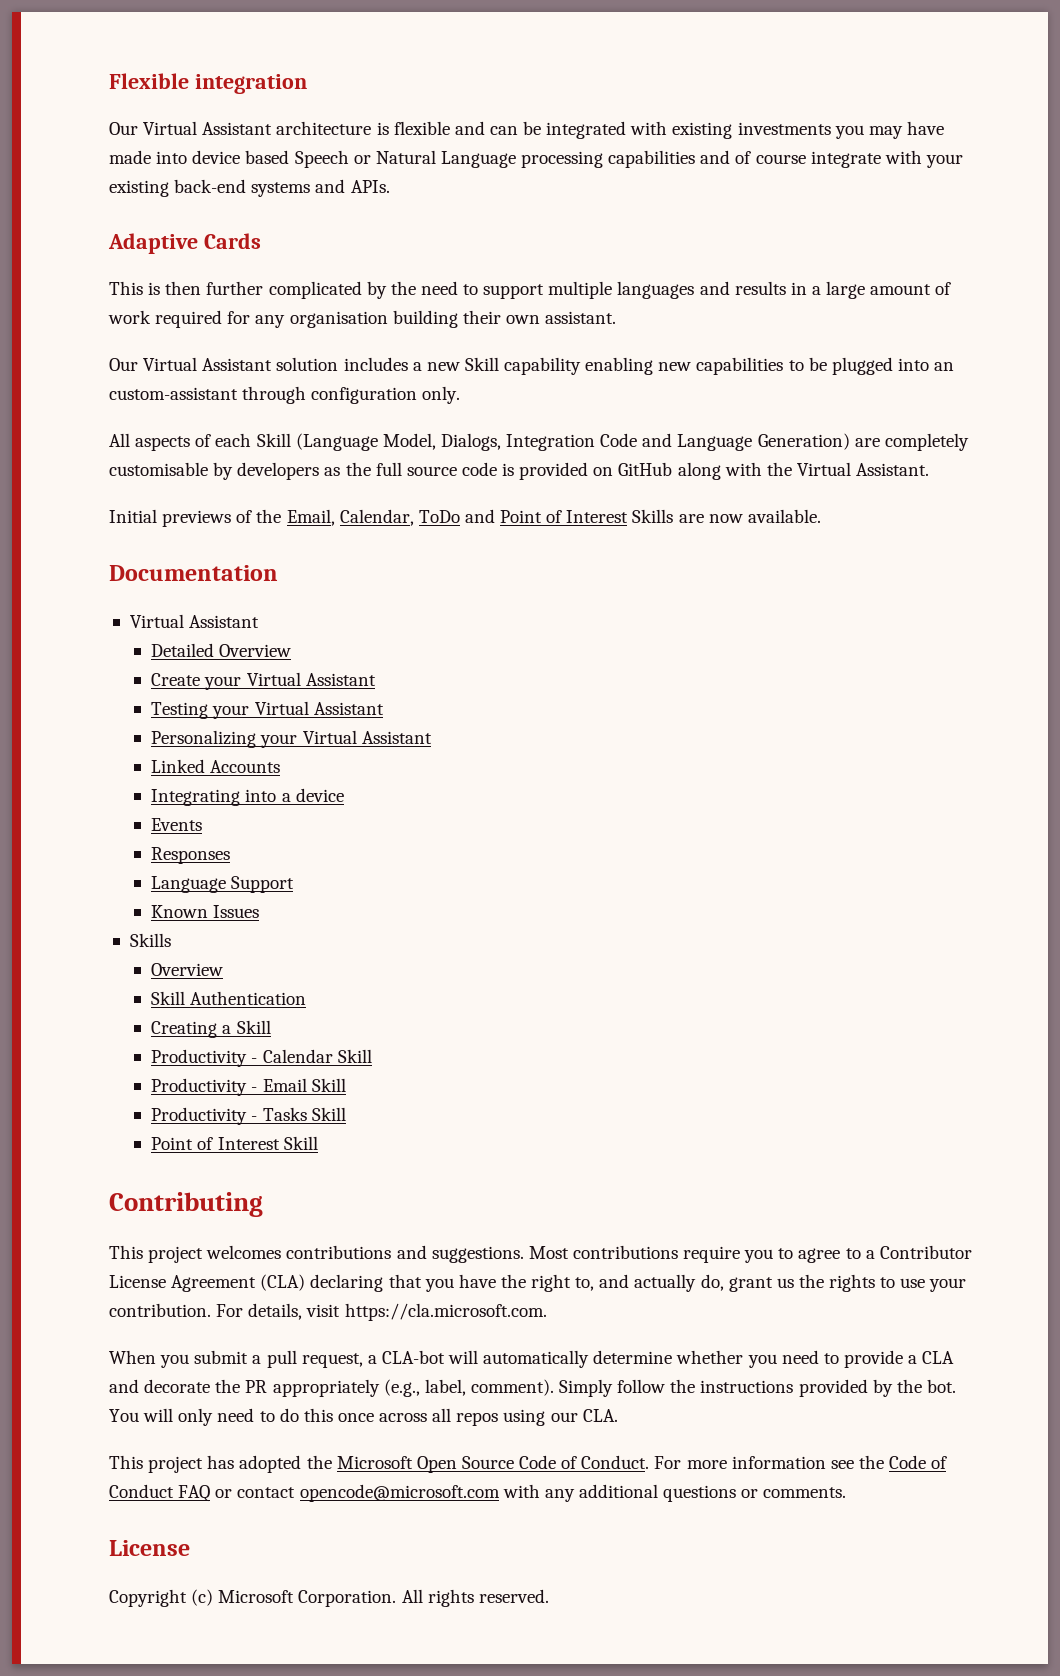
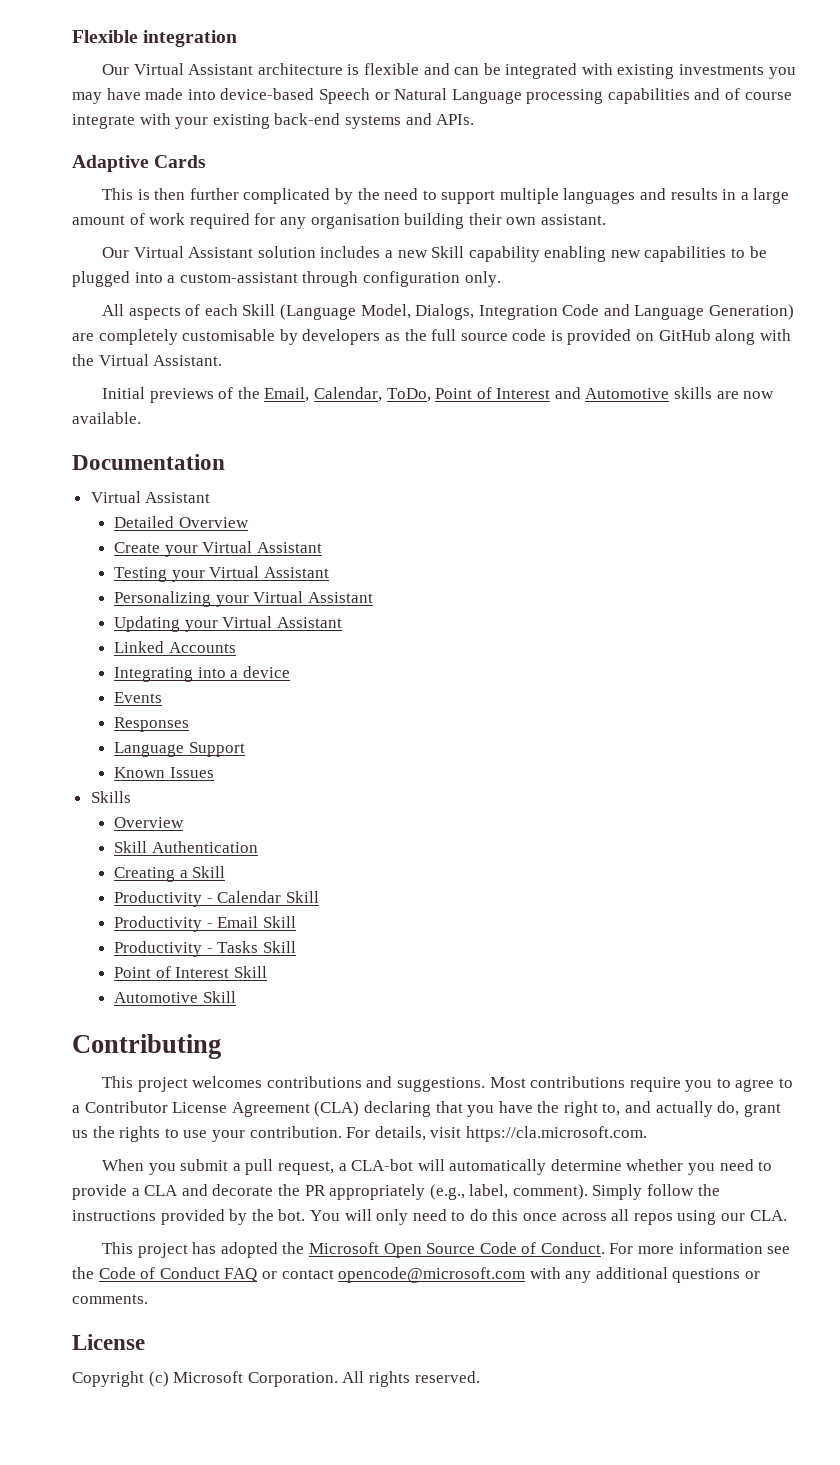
- Our Virtual Assistant architecture is flexible and can be integrated with existing investments you may have made into device based Speech or Natural Language processing capabilities and of course integrate with your existing back-end systems and APIs.
+ Our Virtual Assistant architecture is flexible and can be integrated with existing investments you may have made into device-based Speech or Natural Language processing capabilities and of course integrate with your existing back-end systems and APIs.
- Our Virtual Assistant solution includes a new Skill capability enabling new capabilities to be plugged into an custom-assistant through configuration only.
+ Our Virtual Assistant solution includes a new Skill capability enabling new capabilities to be plugged into a custom-assistant through configuration only.
- Initial previews of the Email, Calendar, ToDo and Point of Interest Skills are now available.
+ Initial previews of the Email, Calendar, ToDo, Point of Interest and Automotive skills are now available.
+ Updating your Virtual Assistant
+ Automotive Skill

